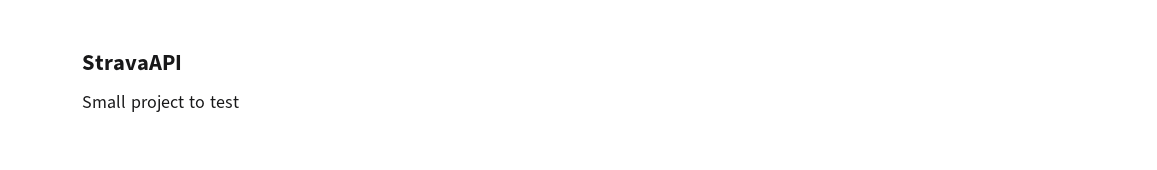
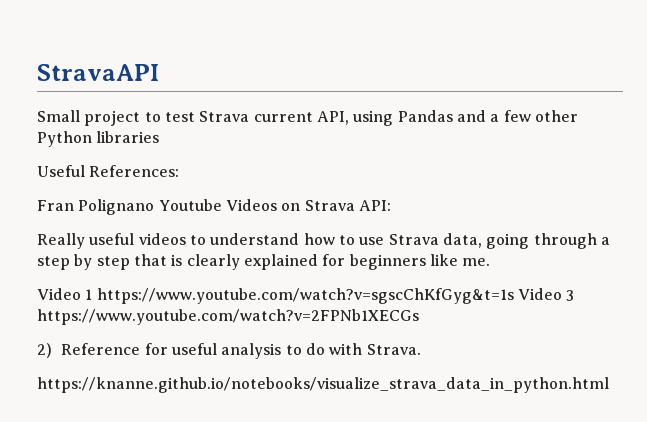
- Small project to test
+ Small project to test Strava current API, using Pandas and a few other Python libraries
+ Useful References:
+ Fran Polignano Youtube Videos on Strava API:
+ Really useful videos to understand how to use Strava data, going through a step by step that is clearly explained for beginners like me.
+ Video 1 https://www.youtube.com/watch?v=sgscChKfGyg&t=1s Video 3 https://www.youtube.com/watch?v=2FPNb1XECGs
+ 2) Reference for useful analysis to do with Strava.
+ https://knanne.github.io/notebooks/visualize_strava_data_in_python.html

